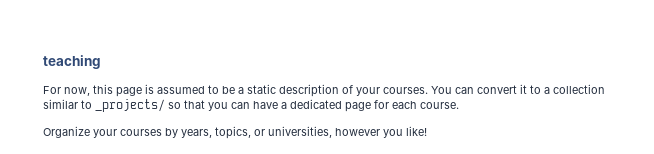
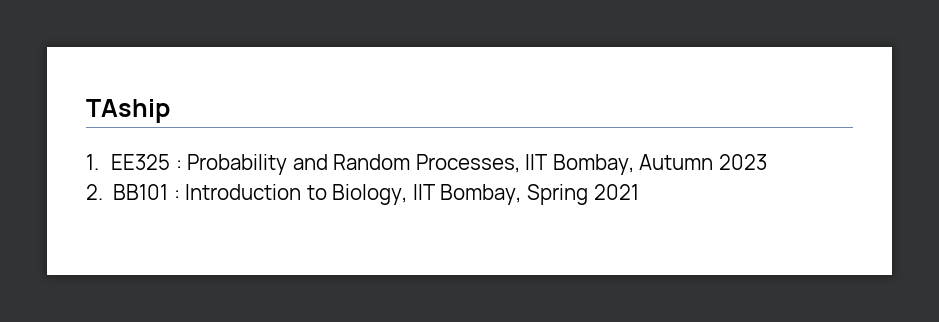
- teaching
- For now, this page is assumed to be a static description of your courses. You can convert it to a collection similar to _projects/ so that you can have a dedicated page for each course.
- Organize your courses by years, topics, or universities, however you like!
+ TAship
+ 1. EE325 : Probability and Random Processes, IIT Bombay, Autumn 2023
+ 2. BB101 : Introduction to Biology, IIT Bombay, Spring 2021

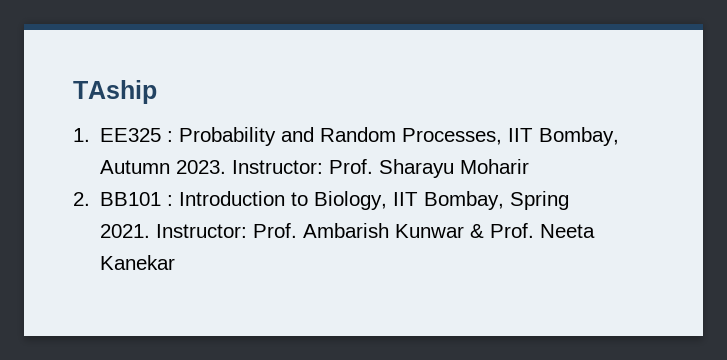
- 1. EE325 : Probability and Random Processes, IIT Bombay, Autumn 2023
+ 1. EE325 : Probability and Random Processes, IIT Bombay, Autumn 2023. Instructor: Prof. Sharayu Moharir
- 2. BB101 : Introduction to Biology, IIT Bombay, Spring 2021
+ 2. BB101 : Introduction to Biology, IIT Bombay, Spring 2021. Instructor: Prof. Ambarish Kunwar & Prof. Neeta Kanekar

